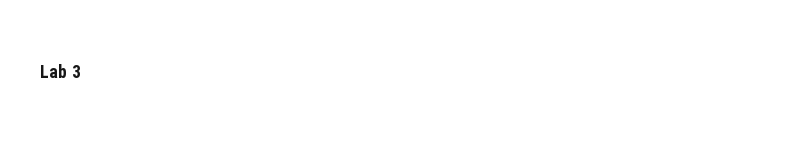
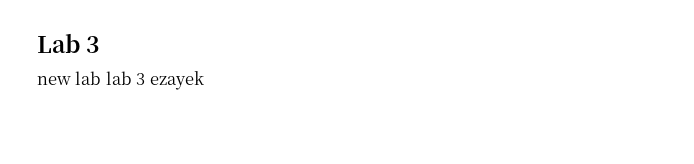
+ new lab lab 3 ezayek

